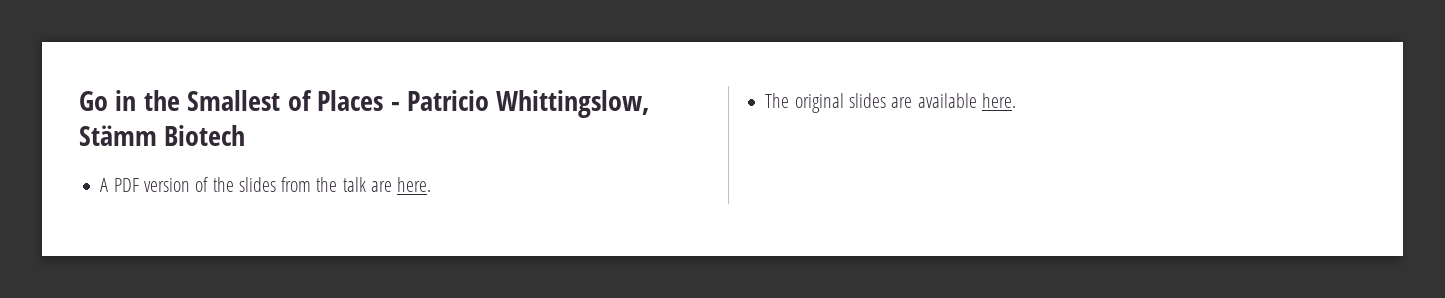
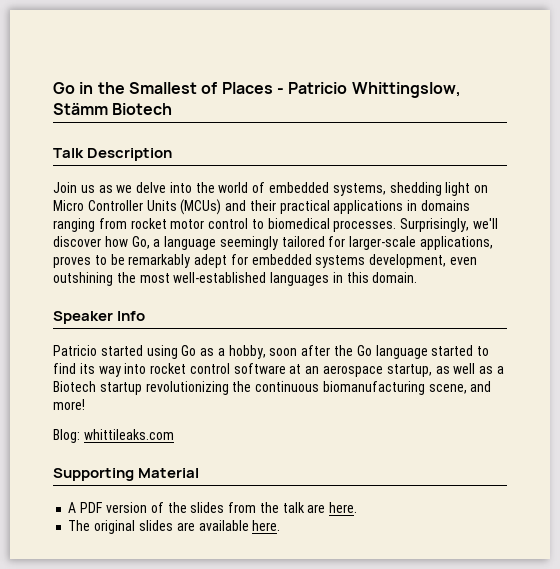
+ Talk Description
+ Join us as we delve into the world of embedded systems, shedding light on Micro Controller Units (MCUs) and their practical applications in domains ranging from rocket motor control to biomedical processes. Surprisingly, we'll discover how Go, a language seemingly tailored for larger-scale applications, proves to be remarkably adept for embedded systems development, even outshining the most well-established languages in this domain.
+ Speaker Info
+ Patricio started using Go as a hobby, soon after the Go language started to find its way into rocket control software at an aerospace startup, as well as a Biotech startup revolutionizing the continuous biomanufacturing scene, and more!
+ Blog: whittileaks.com
+ Supporting Material

